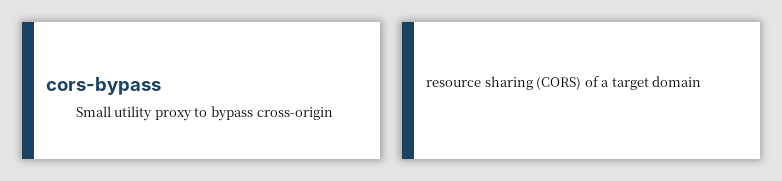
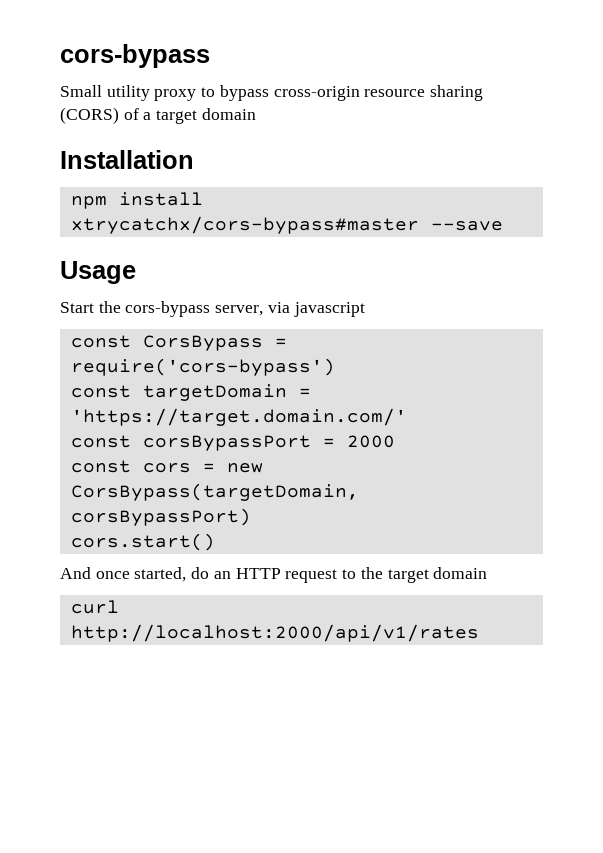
+ Installation
+ npm install xtrycatchx/cors-bypass#master --save
+ Usage
+ Start the cors-bypass server, via javascript
+ const CorsBypass = require('cors-bypass')
+ const targetDomain = 'https://target.domain.com/'
+ const corsBypassPort = 2000
+ const cors = new CorsBypass(targetDomain, corsBypassPort)
+ cors.start()
+ And once started, do an HTTP request to the target domain
+ curl http://localhost:2000/api/v1/rates

